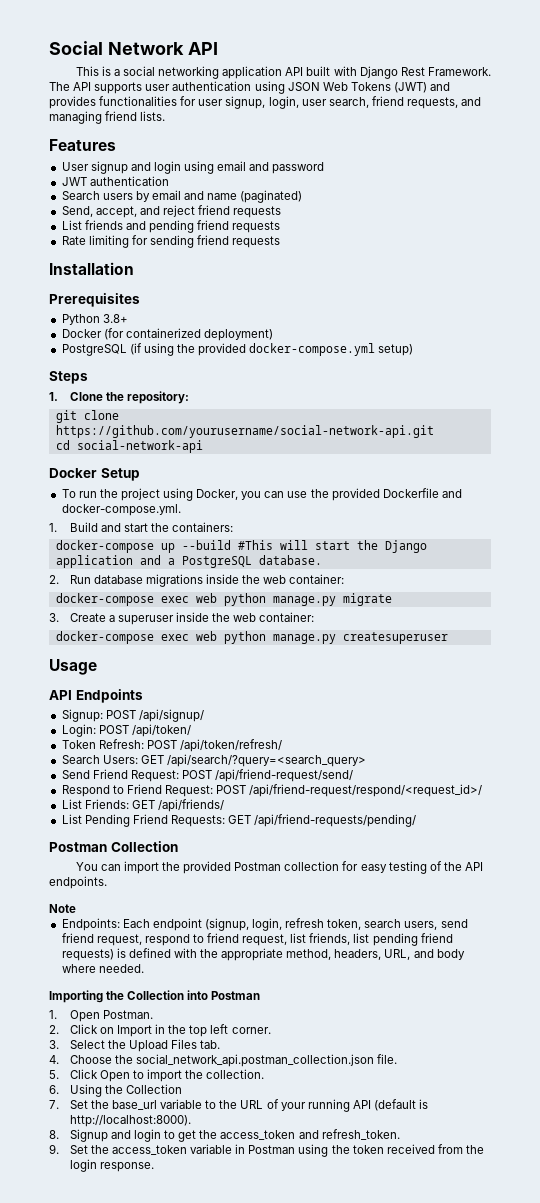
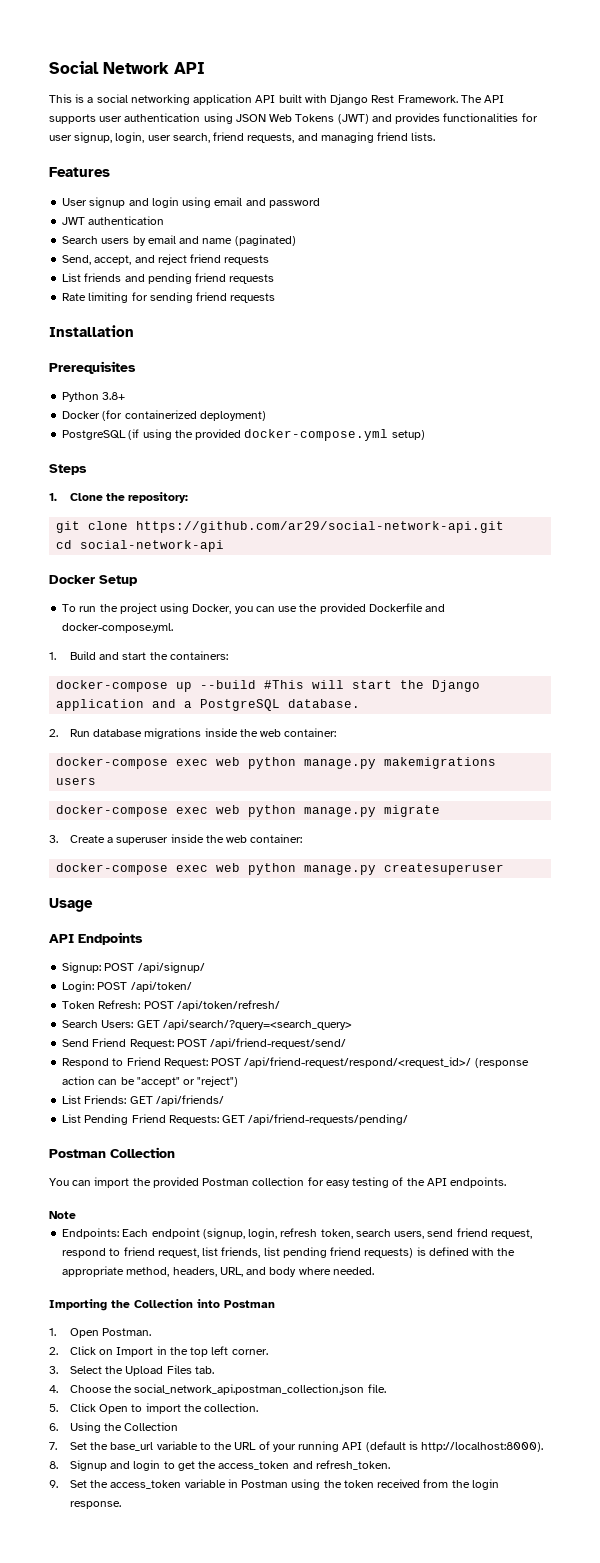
- git clone https://github.com/yourusername/social-network-api.git
+ git clone https://github.com/ar29/social-network-api.git
+ docker-compose exec web python manage.py makemigrations users
- Respond to Friend Request: POST /api/friend-request/respond/<request_id>/
+ Respond to Friend Request: POST /api/friend-request/respond/<request_id>/ (response action can be "accept" or "reject")

